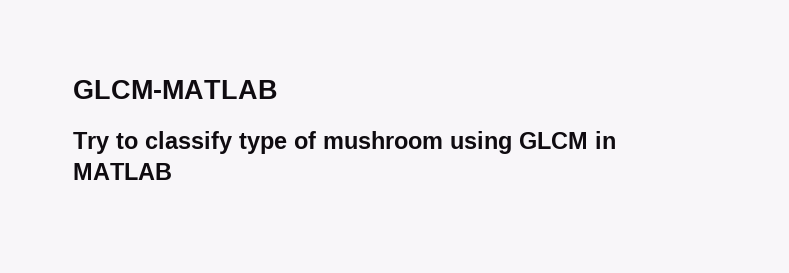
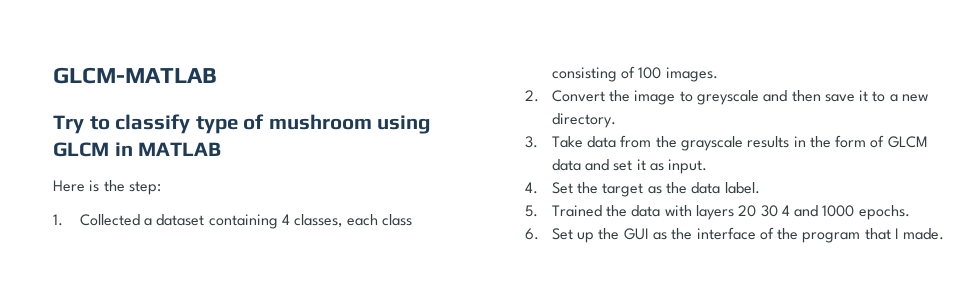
+ Here is the step:
+ 1. Collected a dataset containing 4 classes, each class consisting of 100 images.
+ 2. Convert the image to greyscale and then save it to a new directory.
+ 3. Take data from the grayscale results in the form of GLCM data and set it as input.
+ 4. Set the target as the data label.
+ 5. Trained the data with layers 20 30 4 and 1000 epochs.
+ 6. Set up the GUI as the interface of the program that I made.

